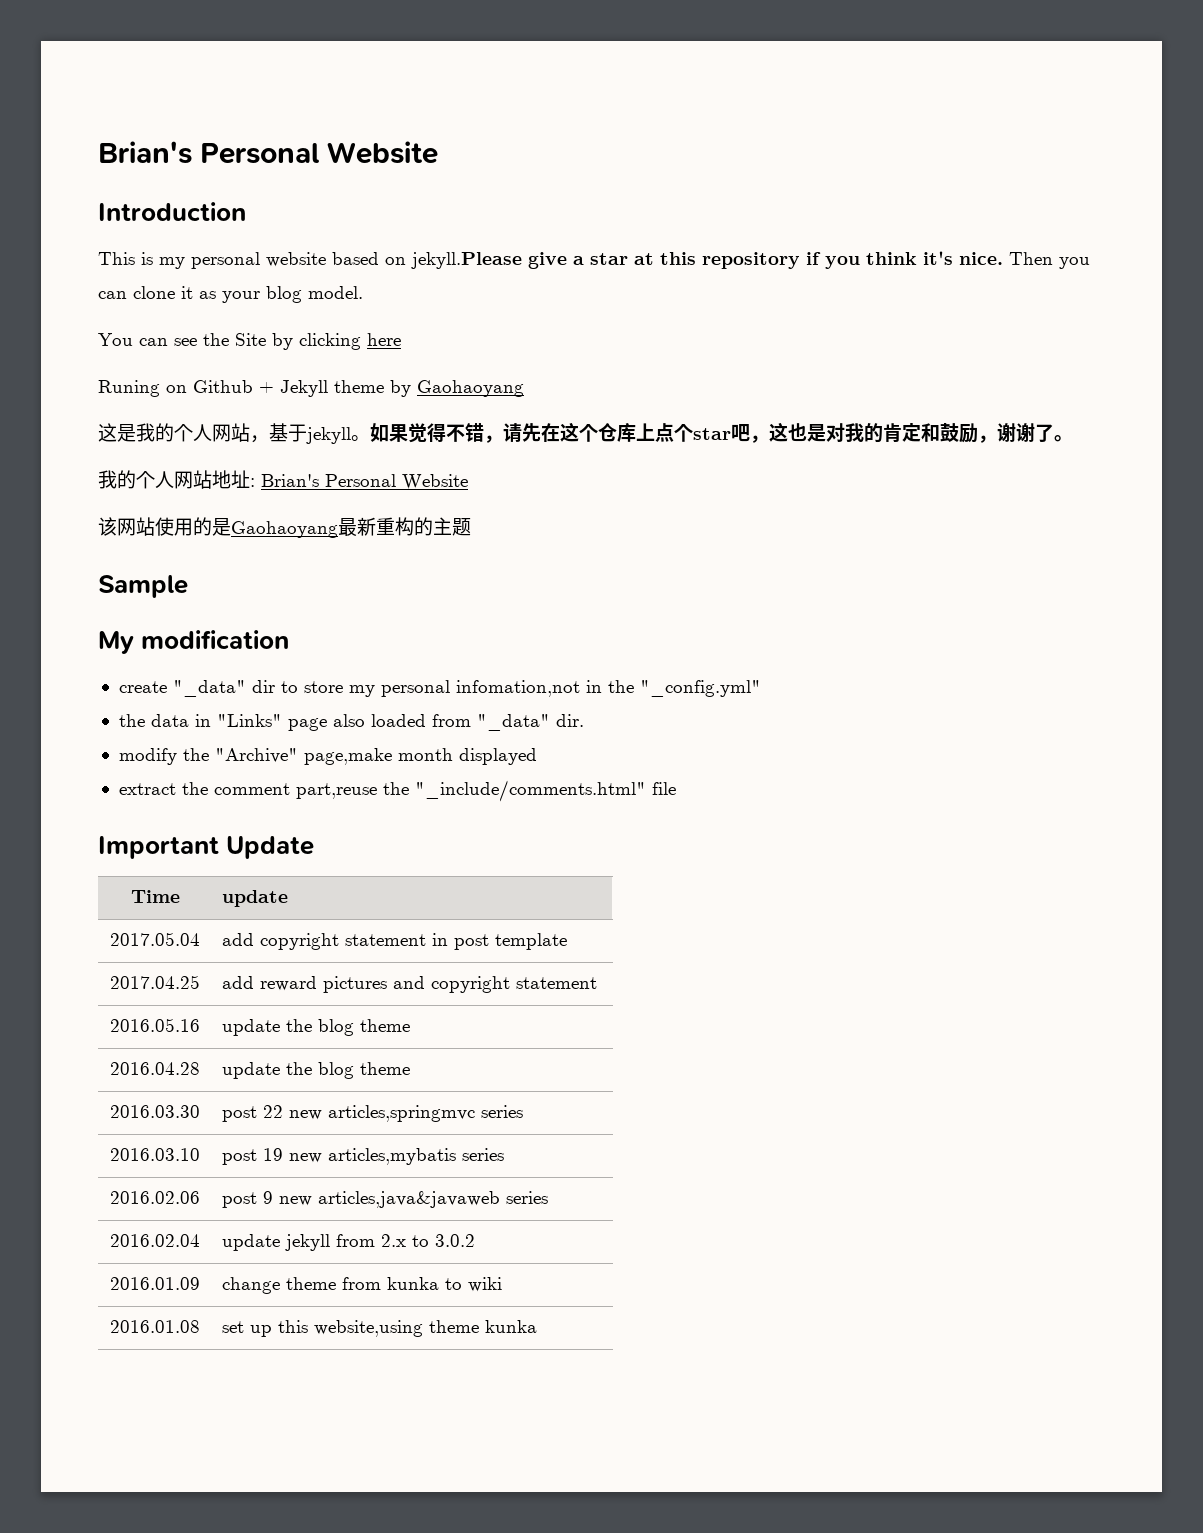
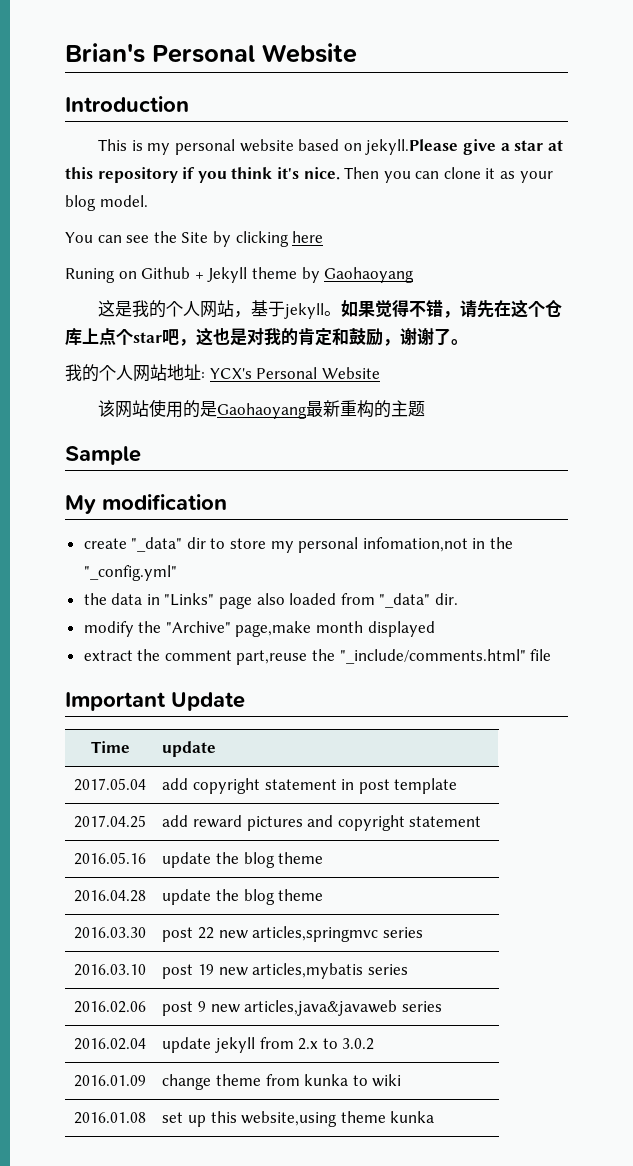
- 我的个人网站地址: Brian's Personal Website
+ 我的个人网站地址: YCX's Personal Website

